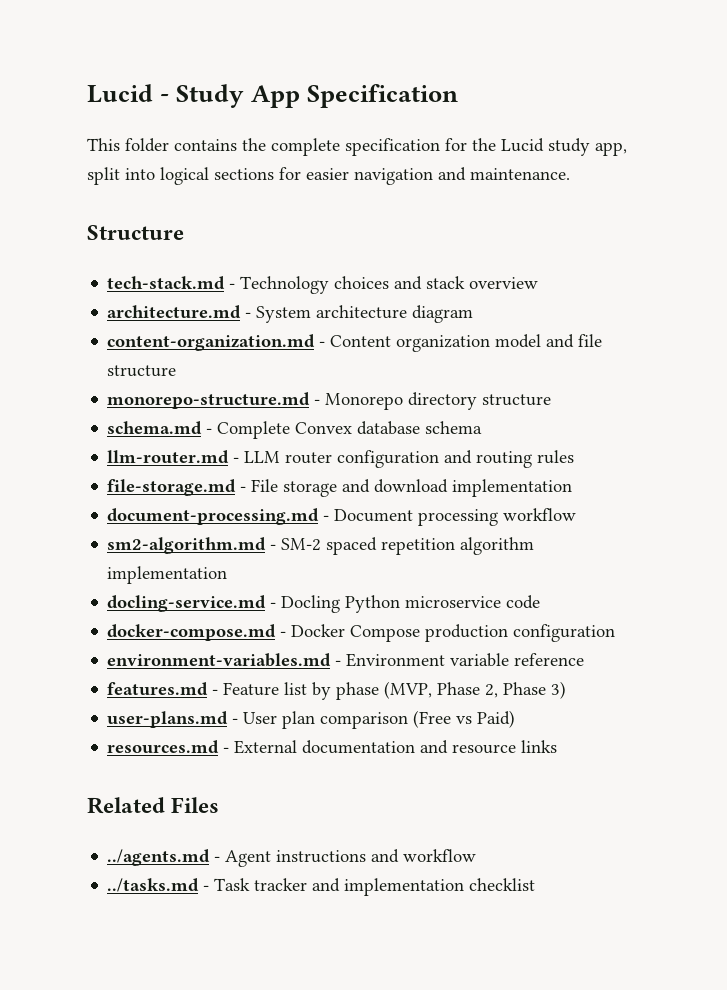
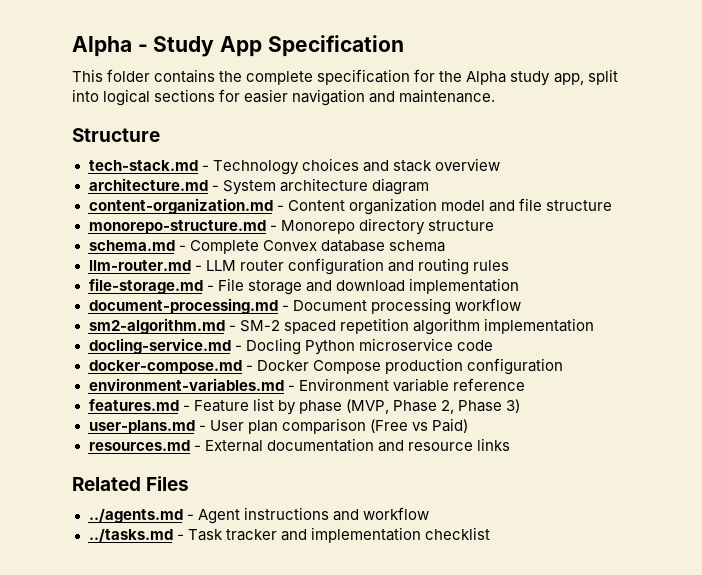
- Lucid - Study App Specification
+ Alpha - Study App Specification
- This folder contains the complete specification for the Lucid study app, split into logical sections for easier navigation and maintenance.
+ This folder contains the complete specification for the Alpha study app, split into logical sections for easier navigation and maintenance.

